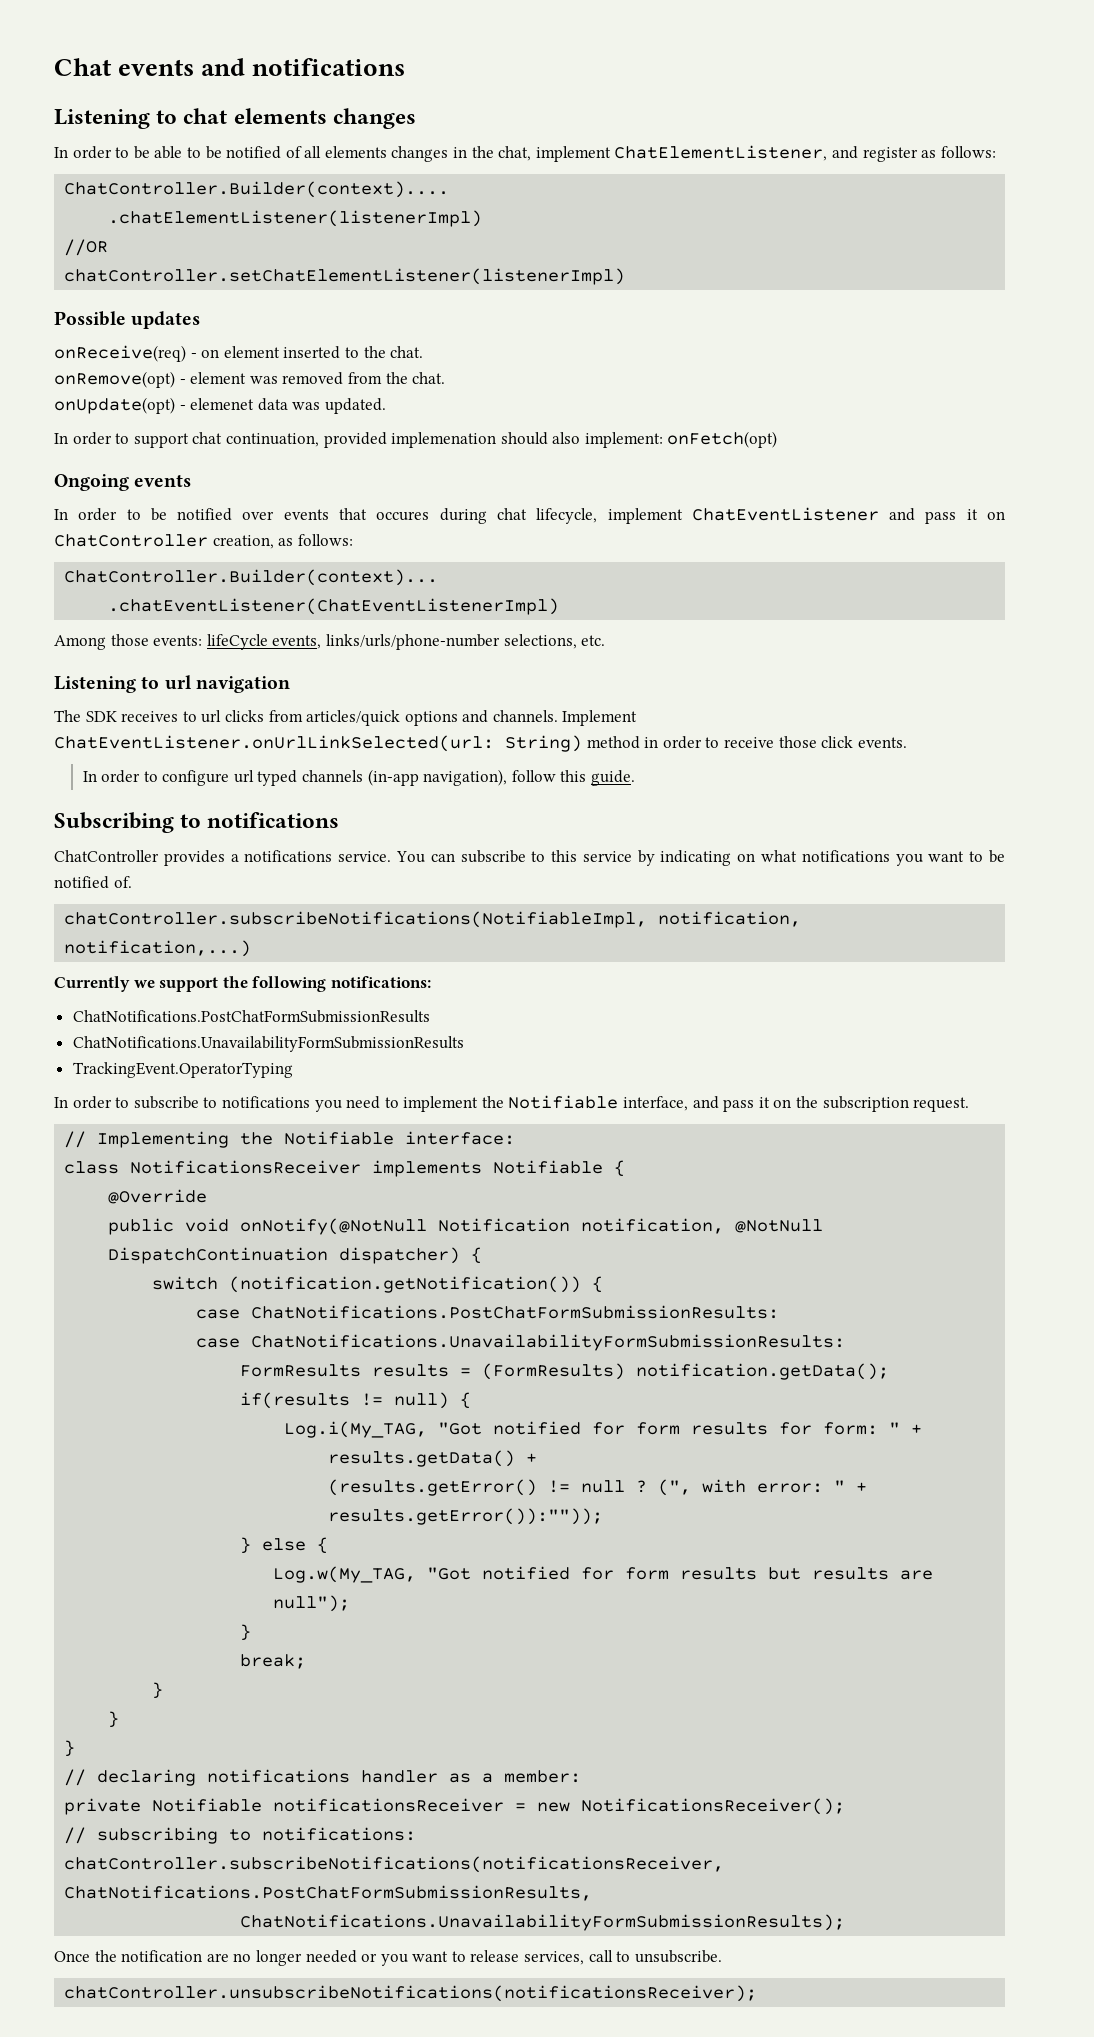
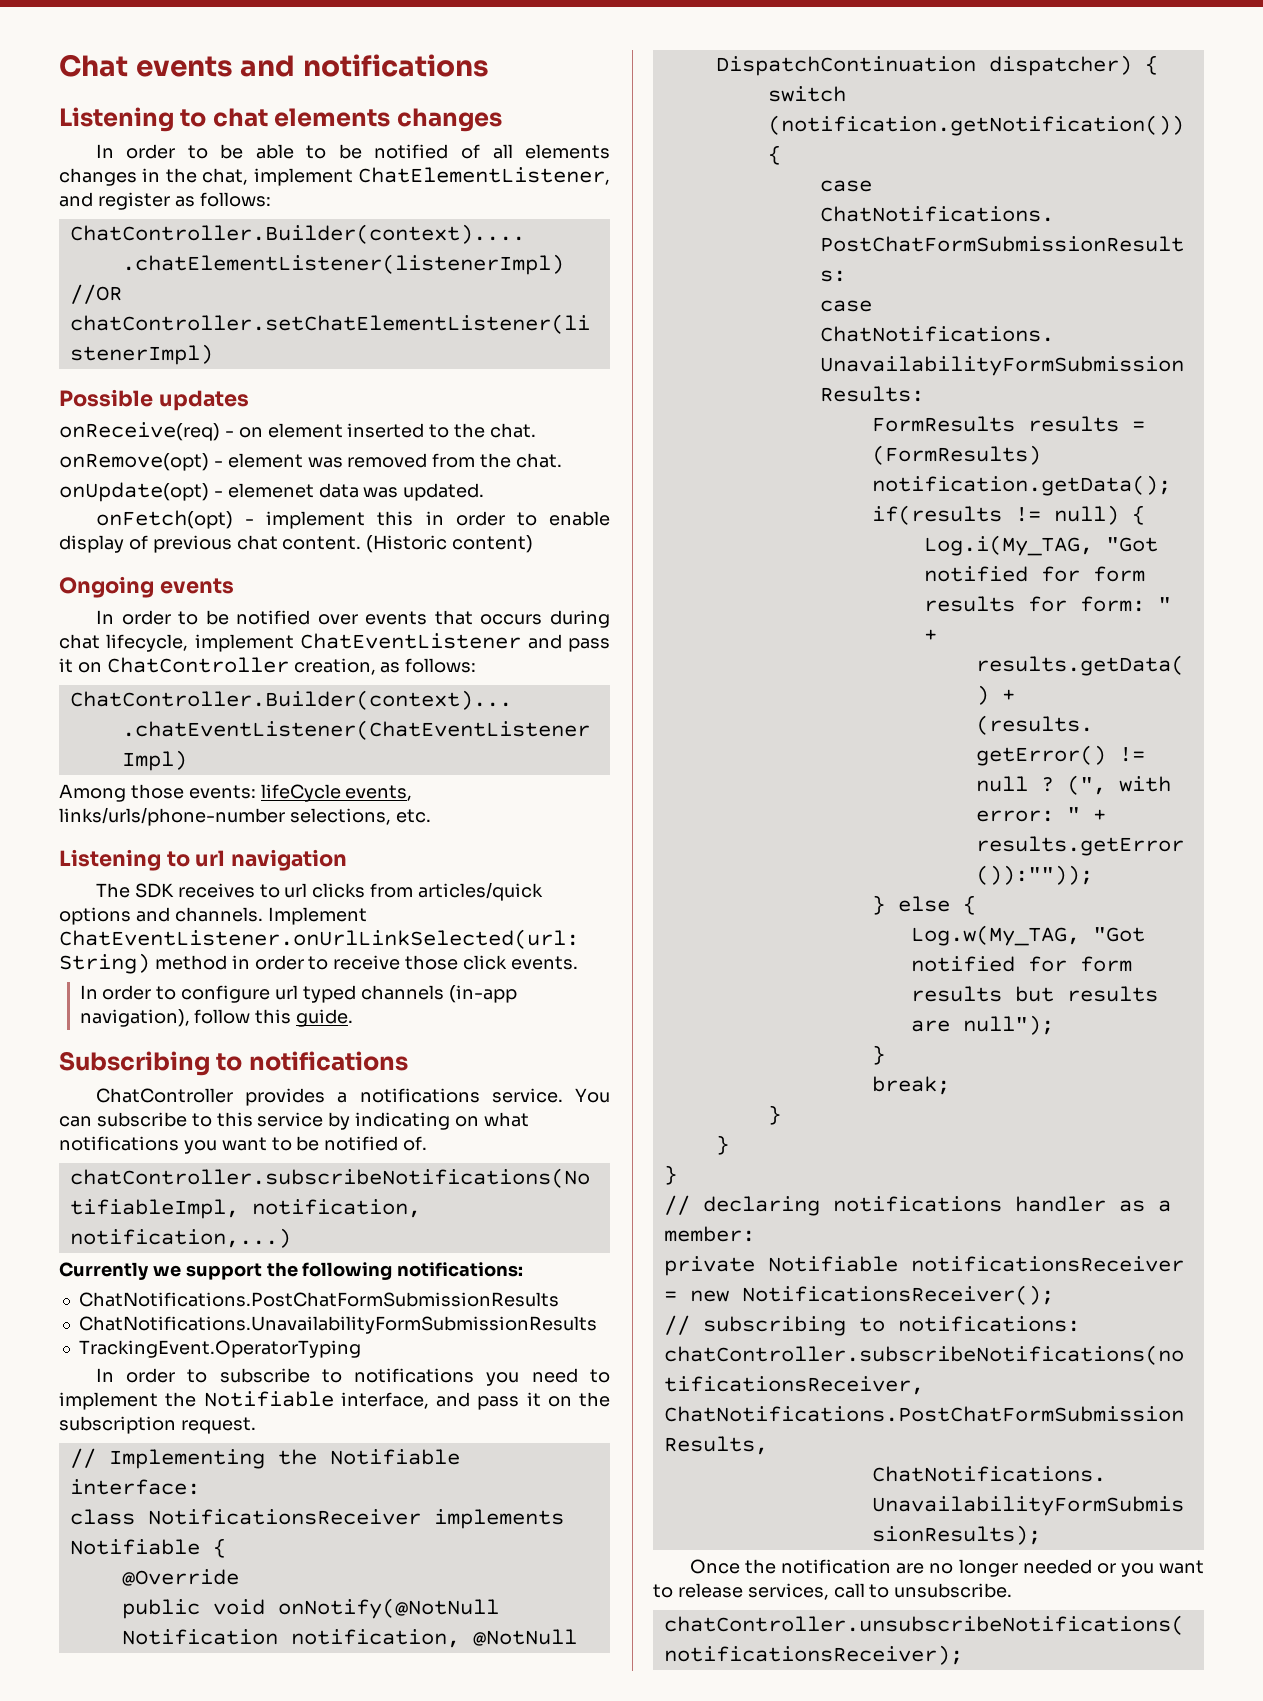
- In order to support chat continuation, provided implemenation should also implement: onFetch(opt)
+ onFetch(opt) - implement this in order to enable display of previous chat content. (Historic content)
- In order to be notified over events that occures during chat lifecycle, implement ChatEventListener and pass it on ChatController creation, as follows:
+ In order to be notified over events that occurs during chat lifecycle, implement ChatEventListener and pass it on ChatController creation, as follows:

